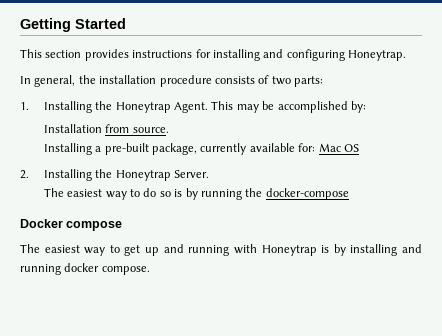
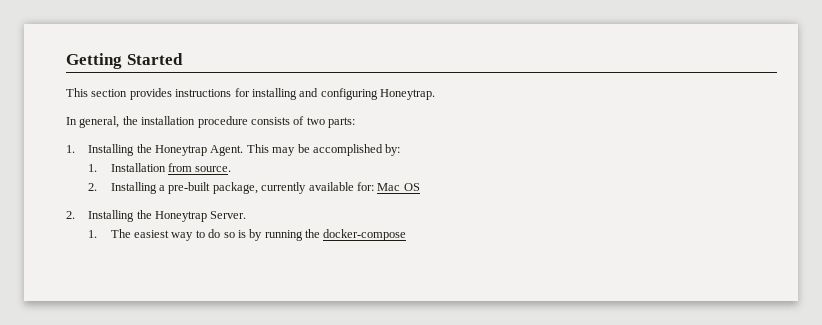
- Installation from source.
+ 1. Installation from source.
- Installing a pre-built package, currently available for: Mac OS
+ 2. Installing a pre-built package, currently available for: Mac OS
- The easiest way to do so is by running the docker-compose
+ 1. The easiest way to do so is by running the docker-compose
- Docker compose
- The easiest way to get up and running with Honeytrap is by installing and running docker compose.

